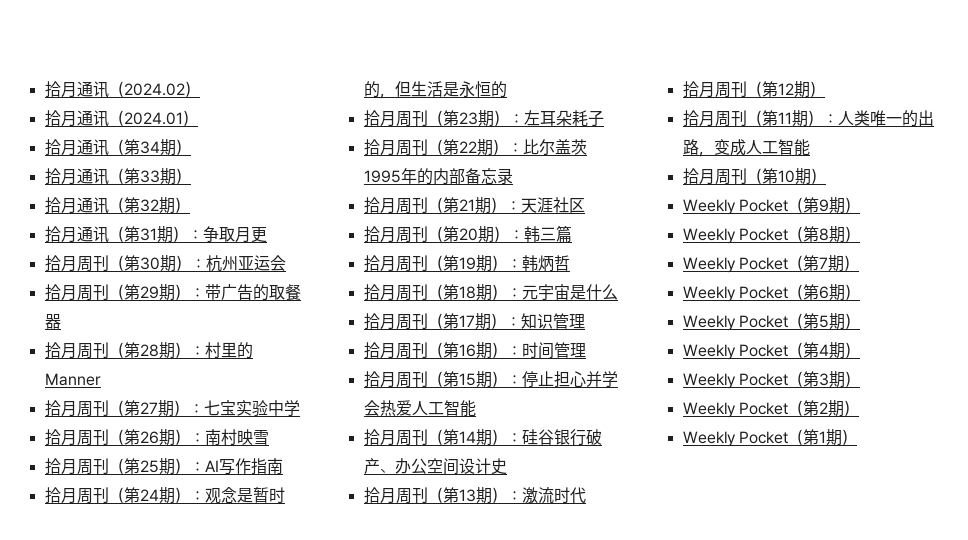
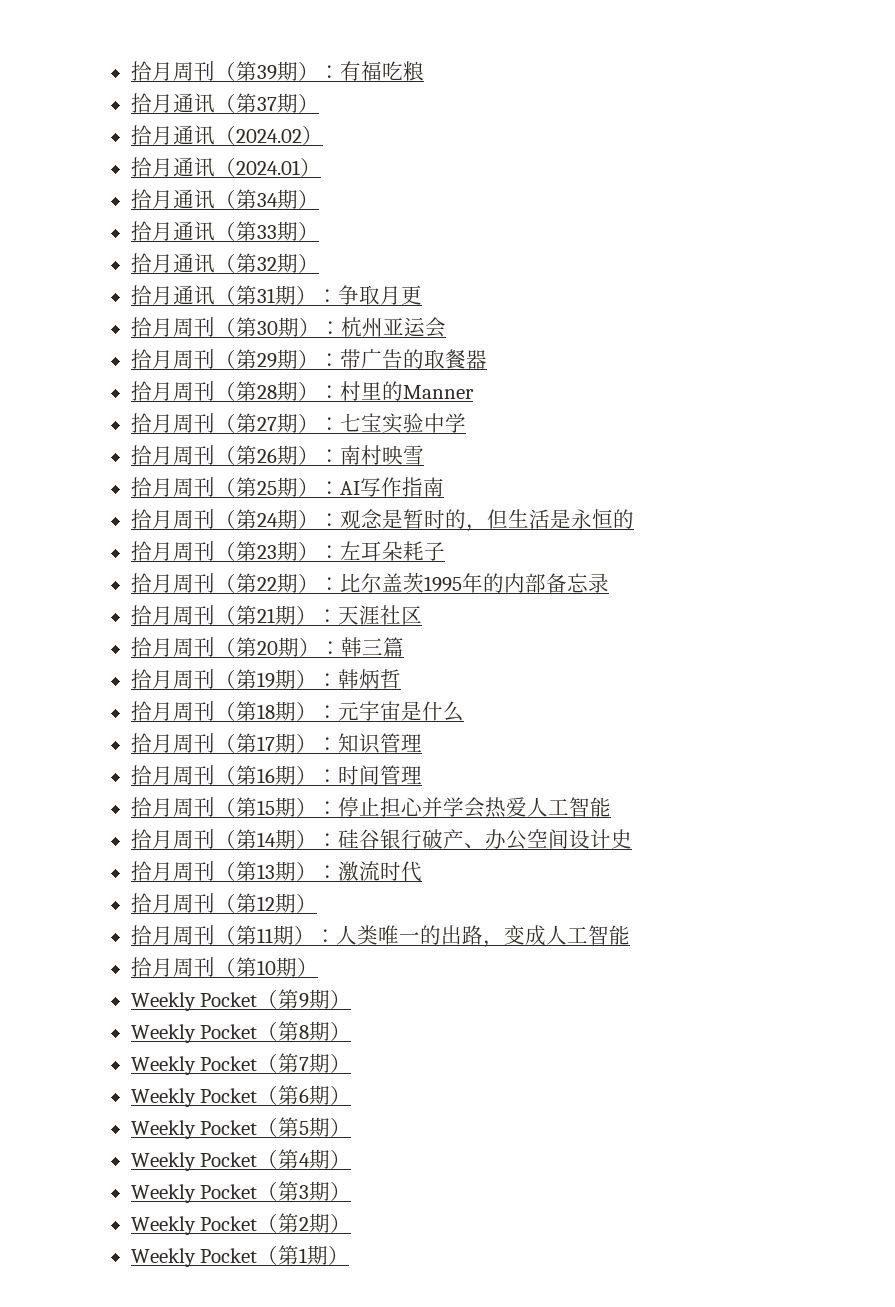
+ 拾月周刊（第39期）：有福吃粮
+ 拾月通讯（第37期）

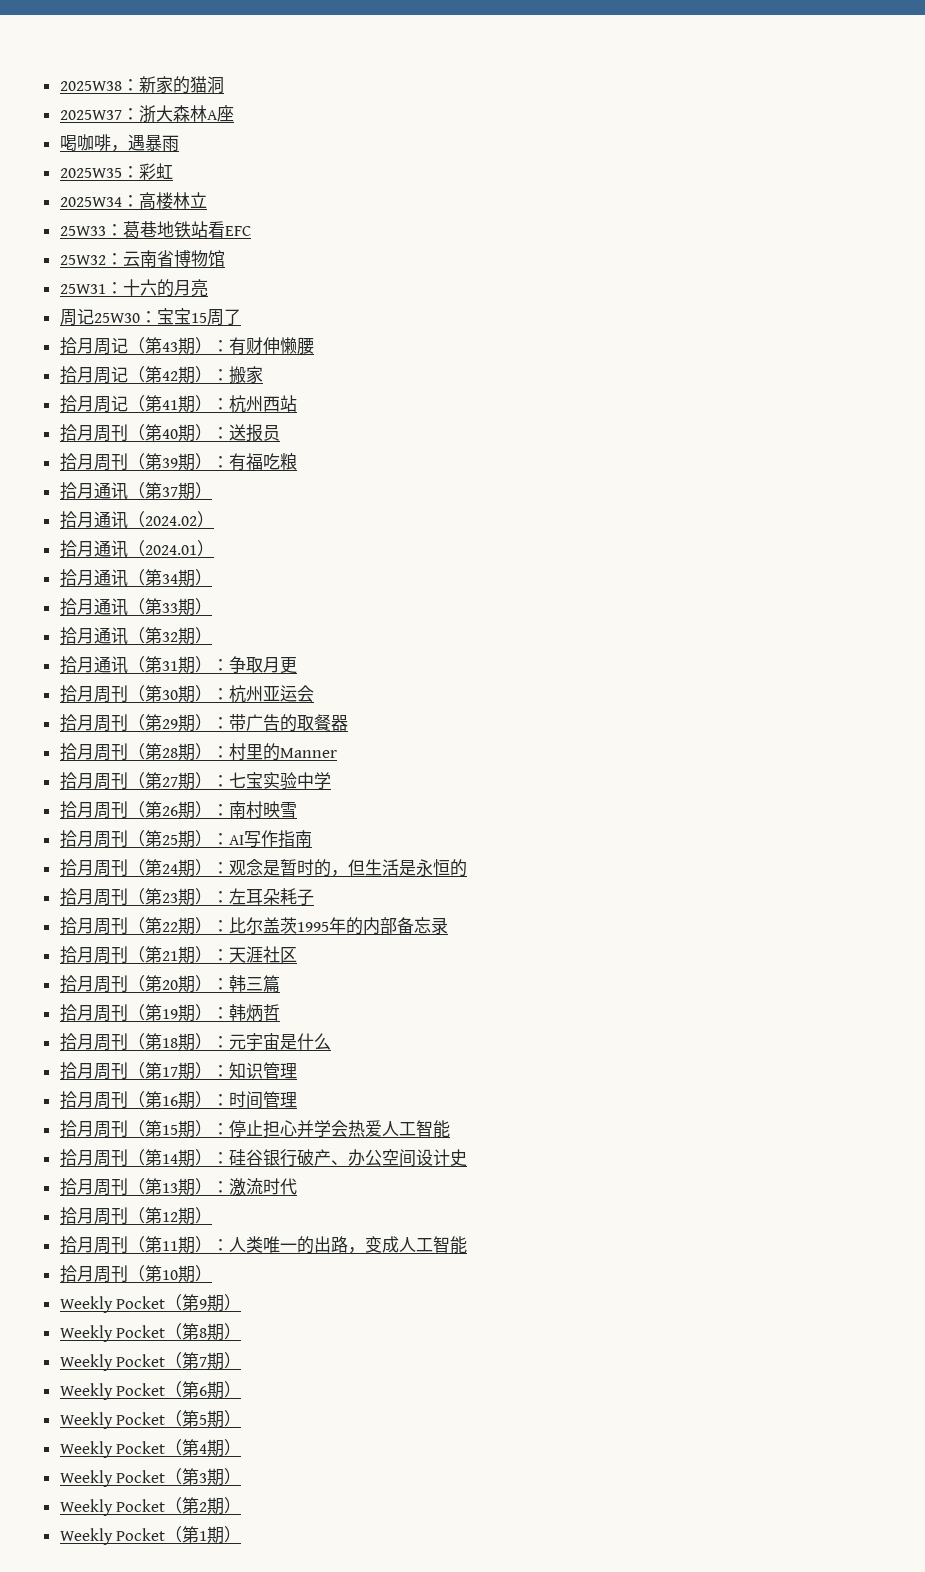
+ 2025W38：新家的猫洞
+ 2025W37：浙大森林A座
+ 喝咖啡，遇暴雨
+ 2025W35：彩虹
+ 2025W34：高楼林立
+ 25W33：葛巷地铁站看EFC
+ 25W32：云南省博物馆
+ 25W31：十六的月亮
+ 周记25W30：宝宝15周了
+ 拾月周记（第43期）：有财伸懒腰
+ 拾月周记（第42期）：搬家
+ 拾月周记（第41期）：杭州西站
+ 拾月周刊（第40期）：送报员

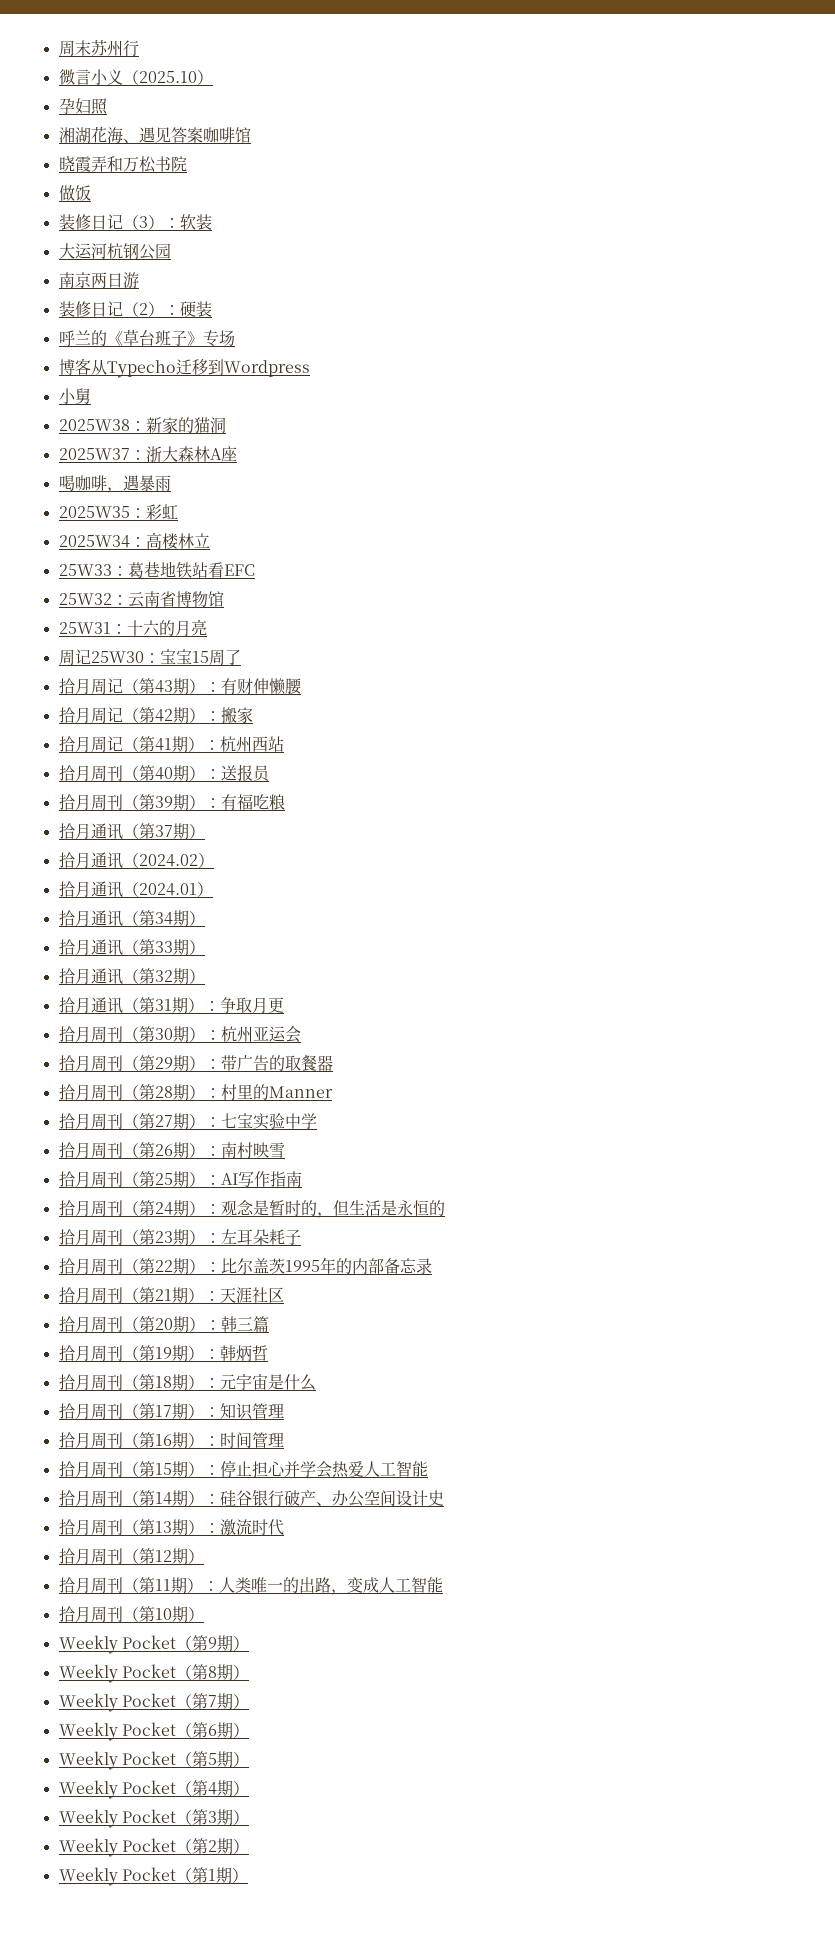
+ 周末苏州行
+ 微言小义（2025.10）
+ 孕妇照
+ 湘湖花海、遇见答案咖啡馆
+ 晓霞弄和万松书院
+ 做饭
+ 装修日记（3）：软装
+ 大运河杭钢公园
+ 南京两日游
+ 装修日记（2）：硬装
+ 呼兰的《草台班子》专场
+ 博客从Typecho迁移到Wordpress
+ 小舅

